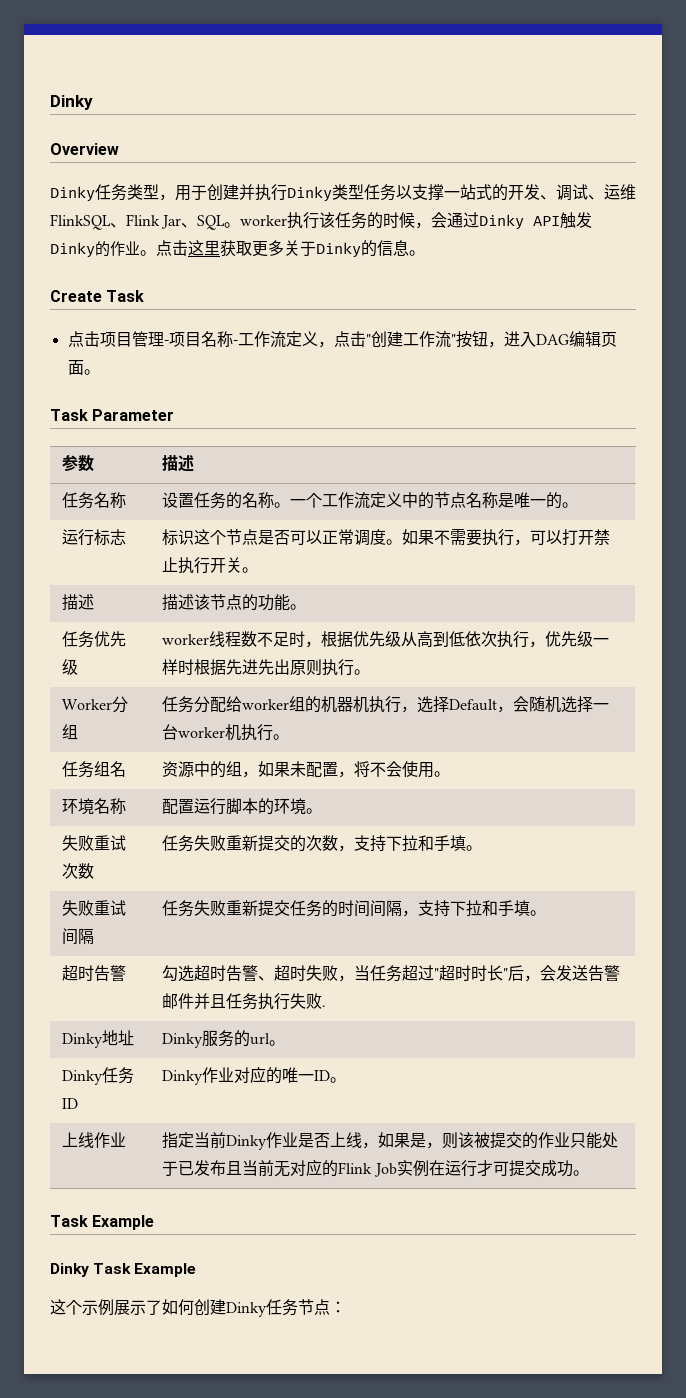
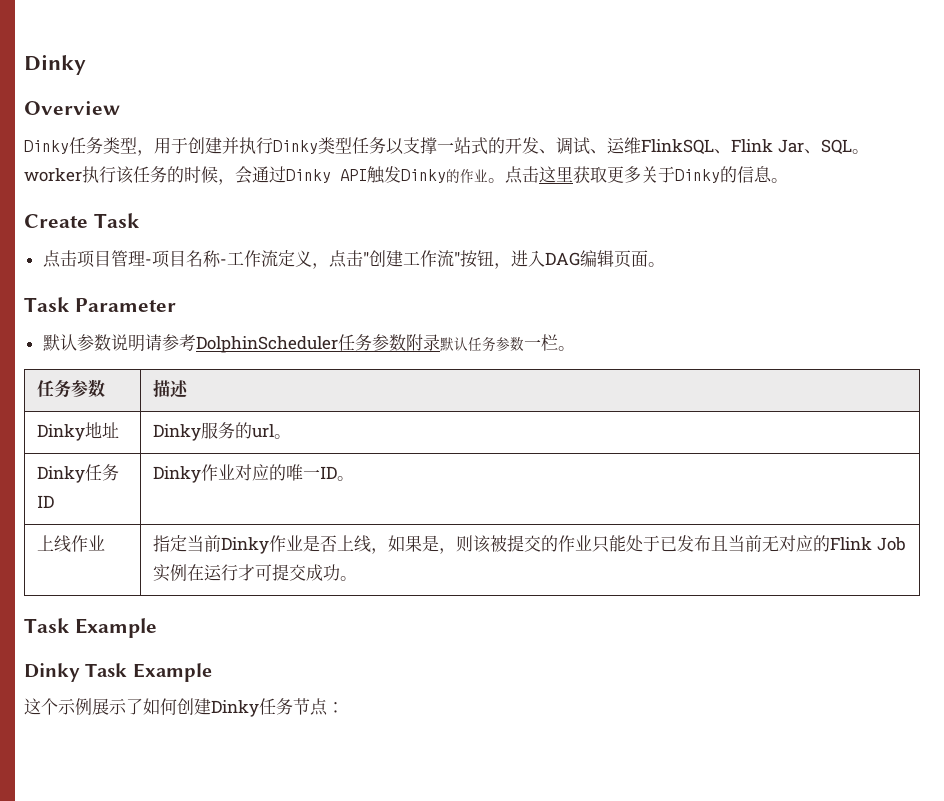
- 参数 | 描述
- 任务名称 | 设置任务的名称。一个工作流定义中的节点名称是唯一的。
- 运行标志 | 标识这个节点是否可以正常调度。如果不需要执行，可以打开禁止执行开关。
- 描述 | 描述该节点的功能。
- 任务优先级 | worker线程数不足时，根据优先级从高到低依次执行，优先级一样时根据先进先出原则执行。
- Worker分组 | 任务分配给worker组的机器机执行，选择Default，会随机选择一台worker机执行。
- 任务组名 | 资源中的组，如果未配置，将不会使用。
- 环境名称 | 配置运行脚本的环境。
- 失败重试次数 | 任务失败重新提交的次数，支持下拉和手填。
- 失败重试间隔 | 任务失败重新提交任务的时间间隔，支持下拉和手填。
- 超时告警 | 勾选超时告警、超时失败，当任务超过"超时时长"后，会发送告警邮件并且任务执行失败.
+ 默认参数说明请参考DolphinScheduler任务参数附录默认任务参数一栏。
+ 任务参数 | 描述

